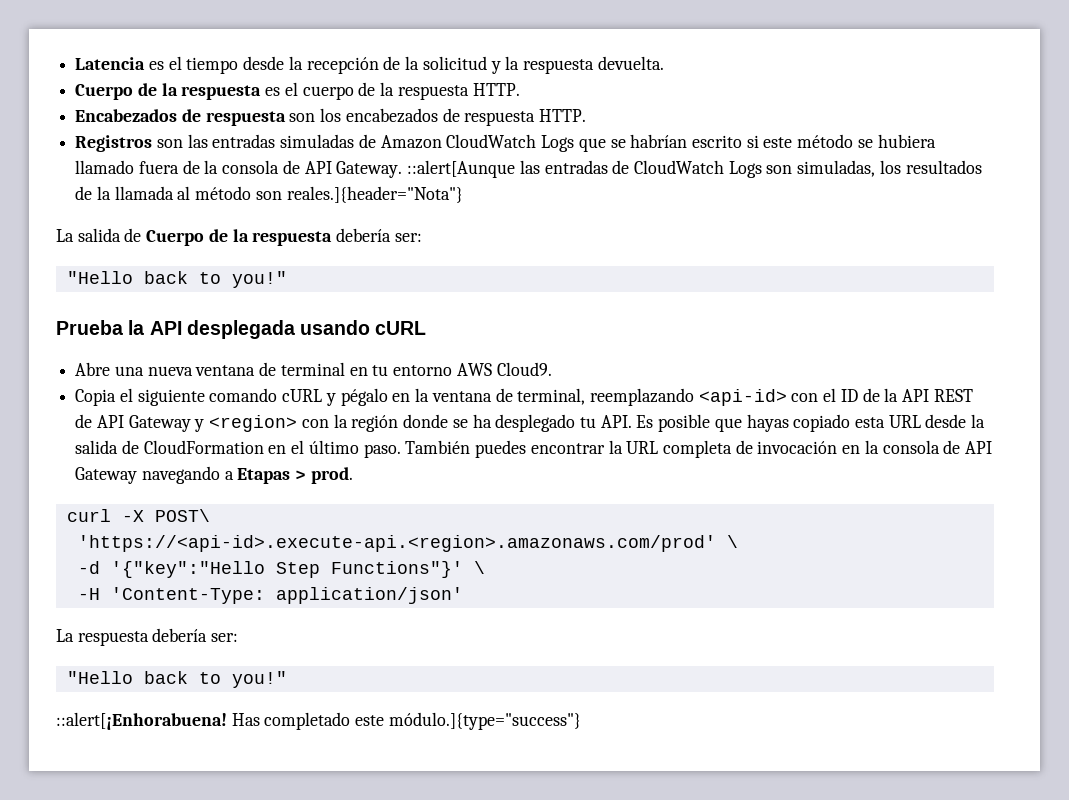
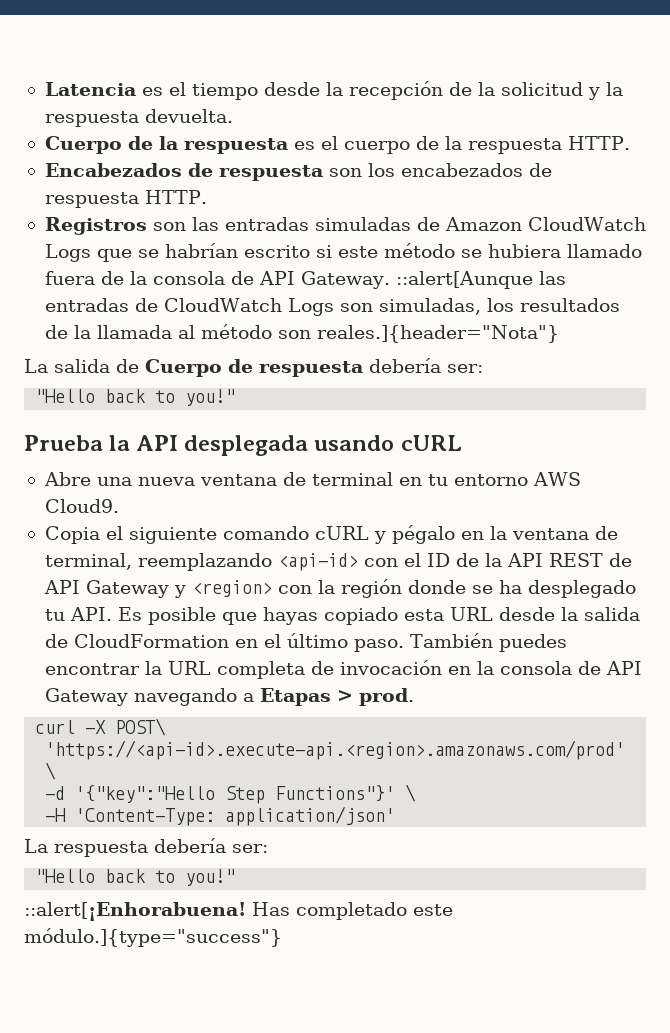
- La salida de Cuerpo de la respuesta debería ser:
+ La salida de Cuerpo de respuesta debería ser:

